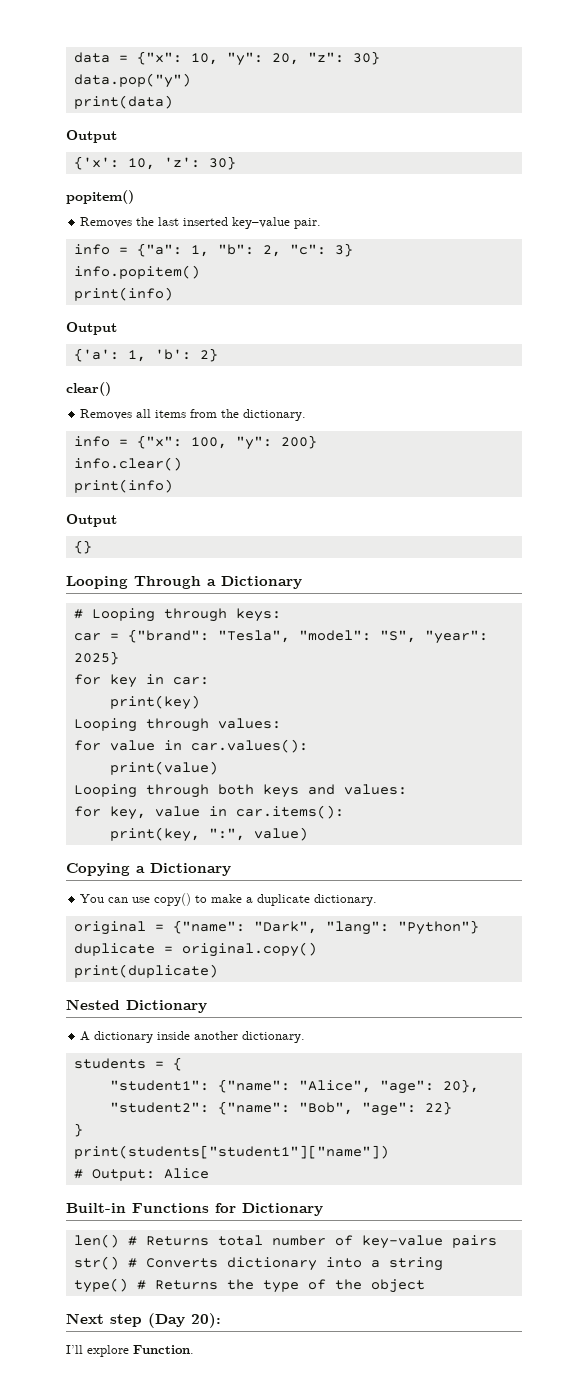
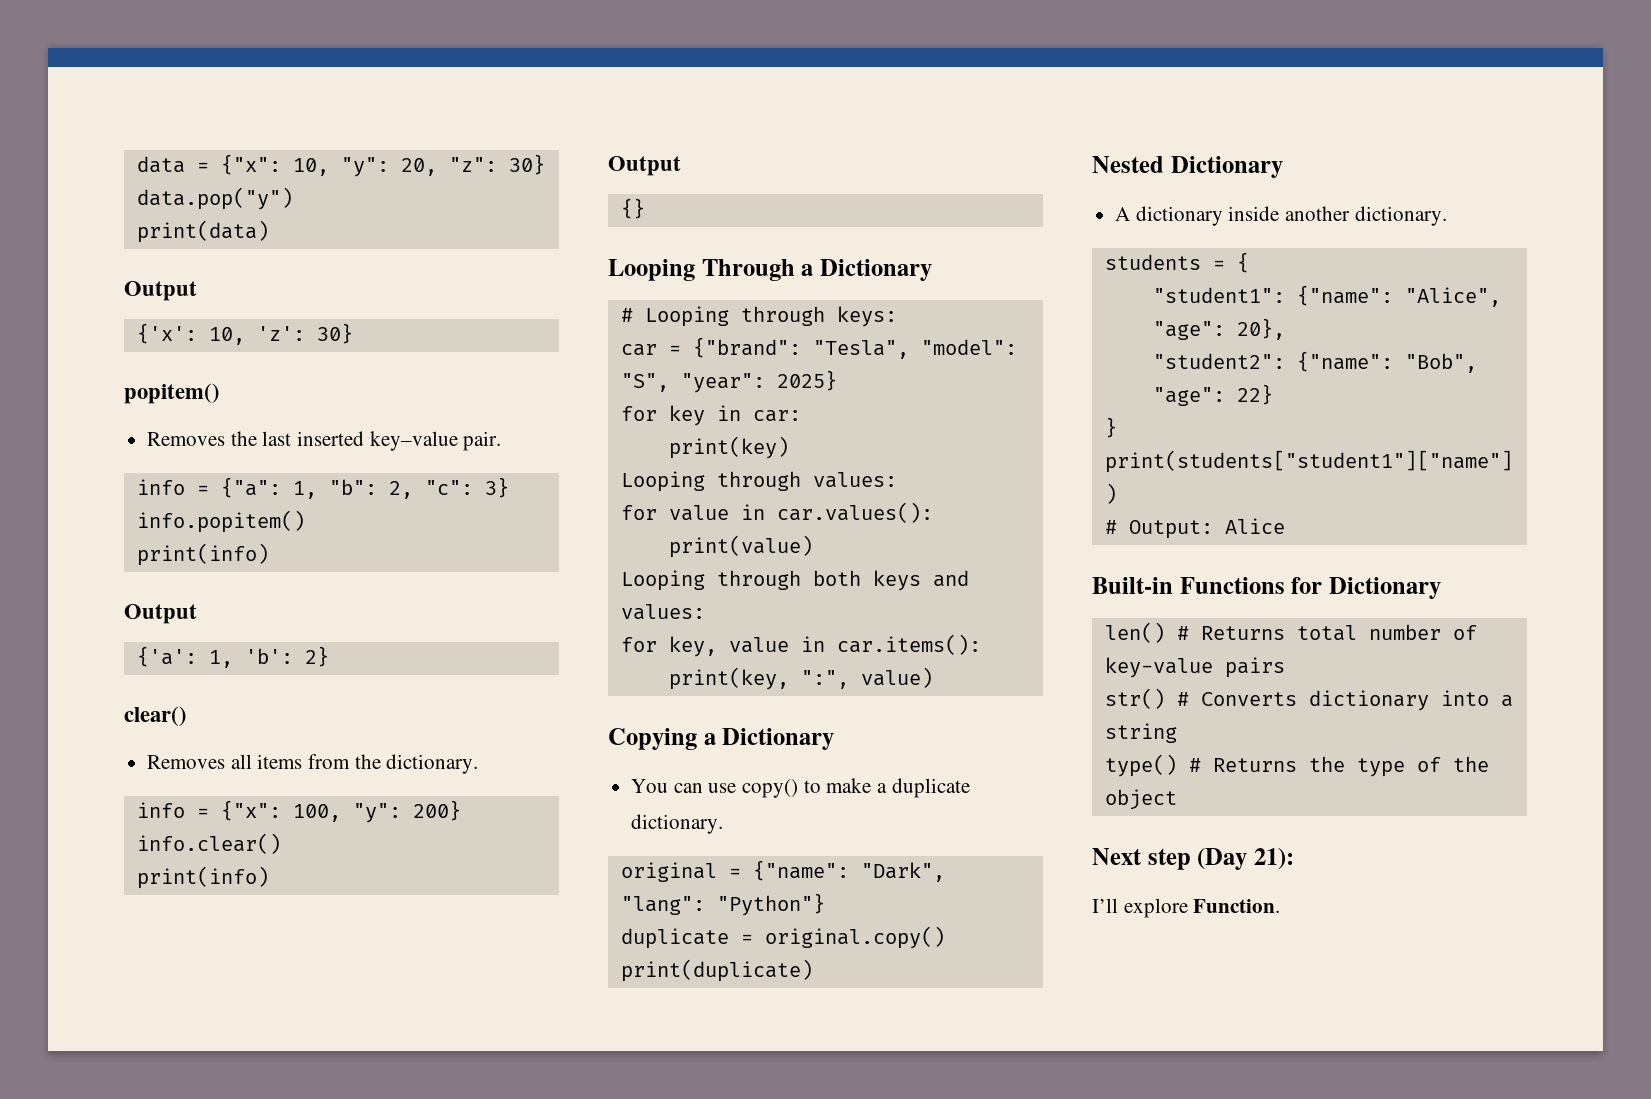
- Next step (Day 20):
+ Next step (Day 21):

